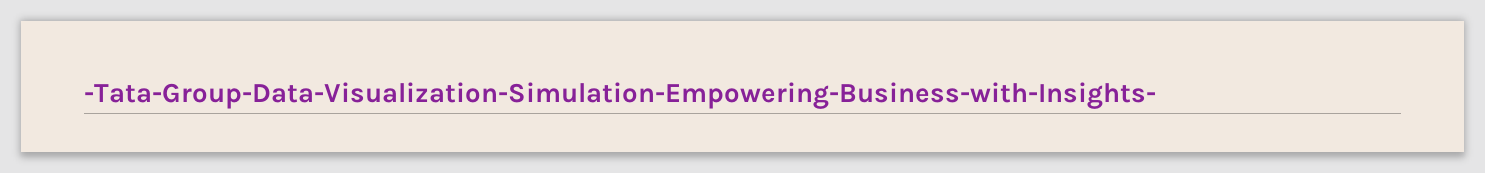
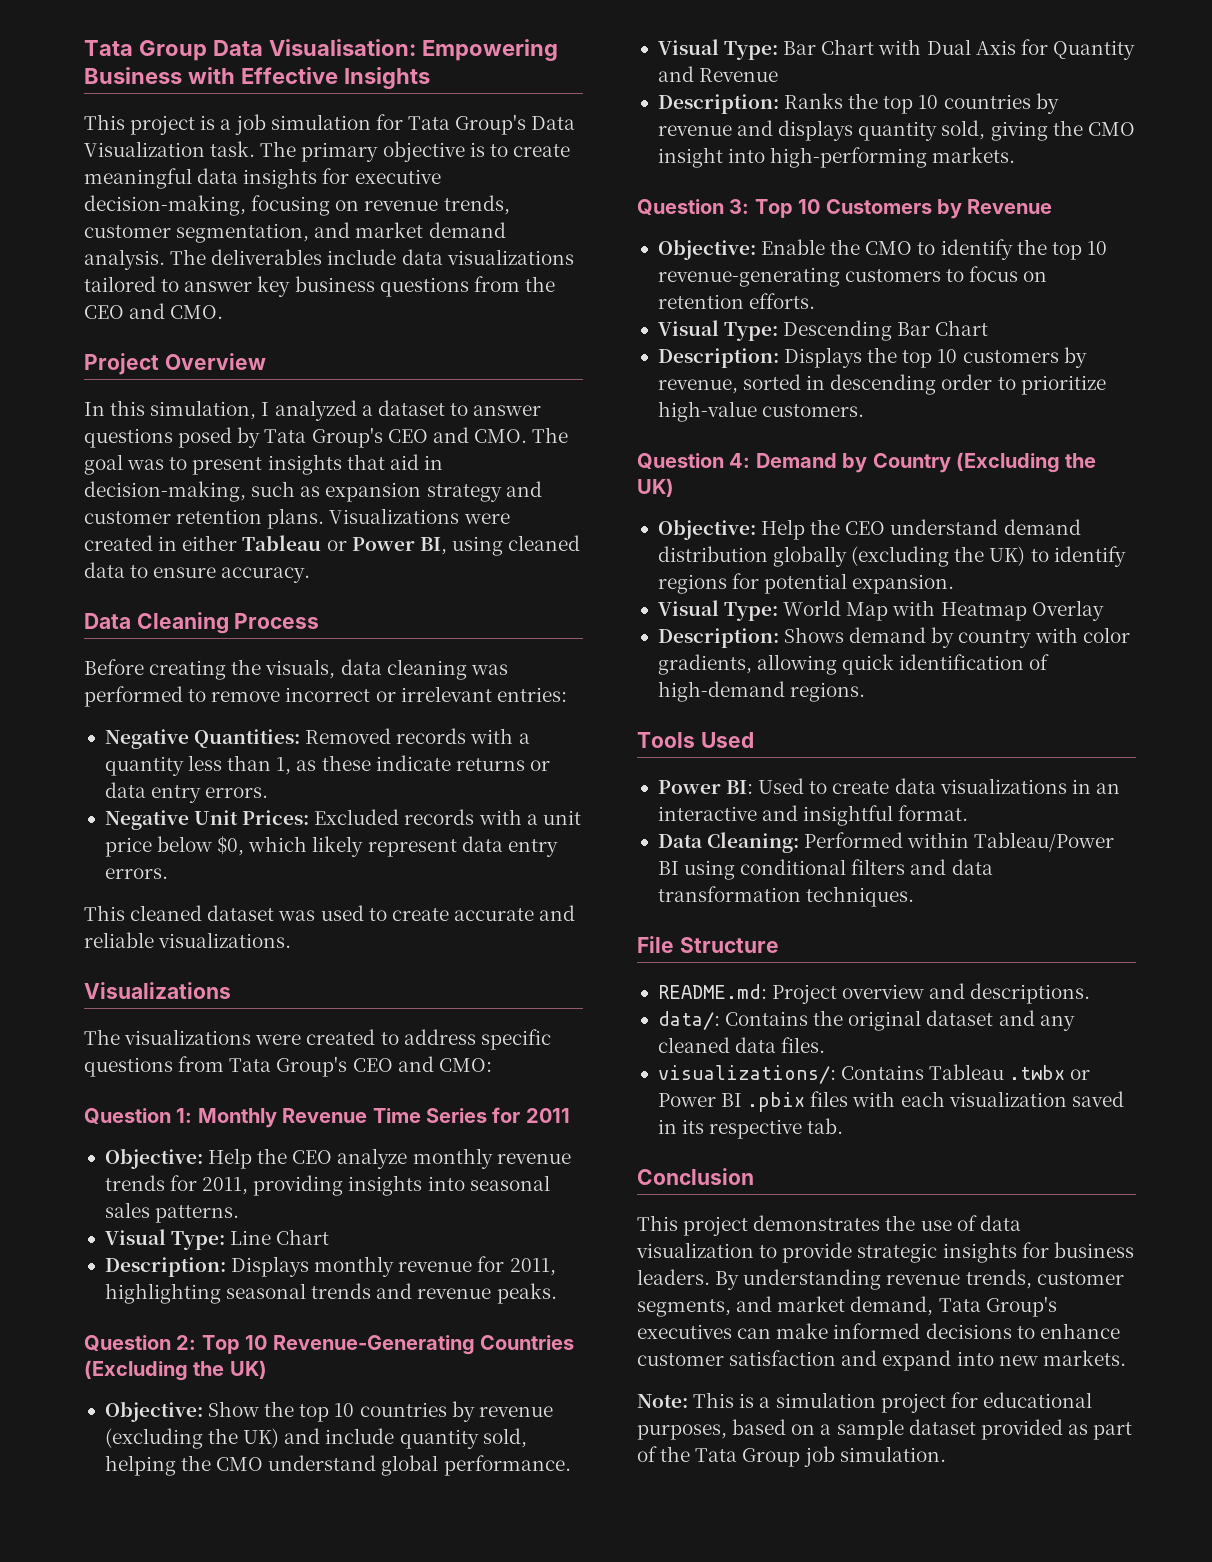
- -Tata-Group-Data-Visualization-Simulation-Empowering-Business-with-Insights-
+ Tata Group Data Visualisation: Empowering Business with Effective Insights
+ This project is a job simulation for Tata Group's Data Visualization task. The primary objective is to create meaningful data insights for executive decision-making, focusing on revenue trends, customer segmentation, and market demand analysis. The deliverables include data visualizations tailored to answer key business questions from the CEO and CMO.
+ Project Overview
+ In this simulation, I analyzed a dataset to answer questions posed by Tata Group's CEO and CMO. The goal was to present insights that aid in decision-making, such as expansion strategy and customer retention plans. Visualizations were created in either Tableau or Power BI, using cleaned data to ensure accuracy.
+ Data Cleaning Process
+ Before creating the visuals, data cleaning was performed to remove incorrect or irrelevant entries:
+ Negative Quantities: Removed records with a quantity less than 1, as these indicate returns or data entry errors.
+ Negative Unit Prices: Excluded records with a unit price below $0, which likely represent data entry errors.
+ This cleaned dataset was used to create accurate and reliable visualizations.
+ Visualizations
+ The visualizations were created to address specific questions from Tata Group's CEO and CMO:
+ Question 1: Monthly Revenue Time Series for 2011
+ Objective: Help the CEO analyze monthly revenue trends for 2011, providing insights into seasonal sales patterns.
+ Visual Type: Line Chart
+ Description: Displays monthly revenue for 2011, highlighting seasonal trends and revenue peaks.
+ Question 2: Top 10 Revenue-Generating Countries (Excluding the UK)
+ Objective: Show the top 10 countries by revenue (excluding the UK) and include quantity sold, helping the CMO understand global performance.
+ Visual Type: Bar Chart with Dual Axis for Quantity and Revenue
+ Description: Ranks the top 10 countries by revenue and displays quantity sold, giving the CMO insight into high-performing markets.
+ Question 3: Top 10 Customers by Revenue
+ Objective: Enable the CMO to identify the top 10 revenue-generating customers to focus on retention efforts.
+ Visual Type: Descending Bar Chart
+ Description: Displays the top 10 customers by revenue, sorted in descending order to prioritize high-value customers.
+ Question 4: Demand by Country (Excluding the UK)
+ Objective: Help the CEO understand demand distribution globally (excluding the UK) to identify regions for potential expansion.
+ Visual Type: World Map with Heatmap Overlay
+ Description: Shows demand by country with color gradients, allowing quick identification of high-demand regions.
+ Tools Used
+ Power BI: Used to create data visualizations in an interactive and insightful format.
+ Data Cleaning: Performed within Tableau/Power BI using conditional filters and data transformation techniques.
+ File Structure
+ README.md: Project overview and descriptions.
+ data/: Contains the original dataset and any cleaned data files.
+ visualizations/: Contains Tableau .twbx or Power BI .pbix files with each visualization saved in its respective tab.
+ Conclusion
+ This project demonstrates the use of data visualization to provide strategic insights for business leaders. By understanding revenue trends, customer segments, and market demand, Tata Group's executives can make informed decisions to enhance customer satisfaction and expand into new markets.
+ Note: This is a simulation project for educational purposes, based on a sample dataset provided as part of the Tata Group job simulation.

